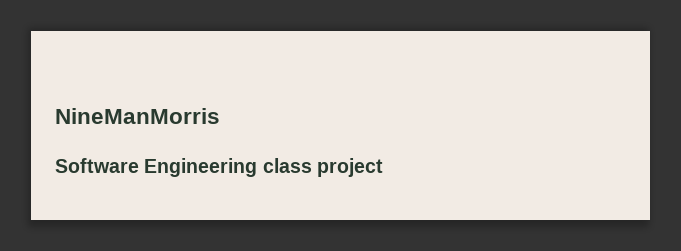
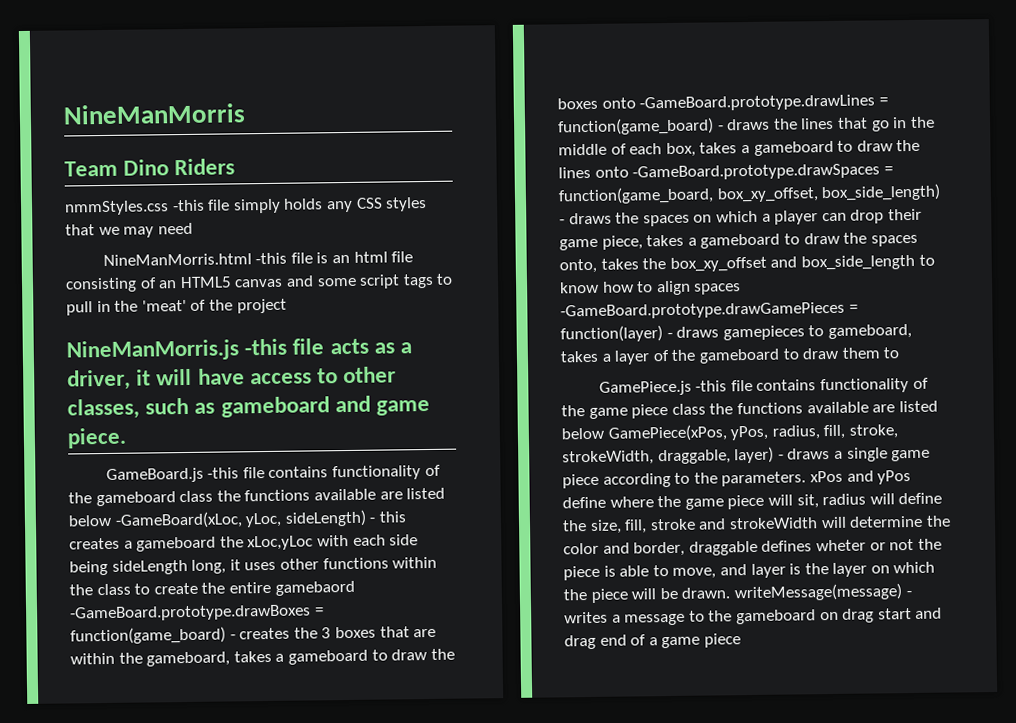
- Software Engineering class project
+ Team Dino Riders
+ nmmStyles.css -this file simply holds any CSS styles that we may need
+ NineManMorris.html -this file is an html file consisting of an HTML5 canvas and some script tags to pull in the 'meat' of the project
+ NineManMorris.js -this file acts as a driver, it will have access to other classes, such as gameboard and game piece.
+ GameBoard.js -this file contains functionality of the gameboard class the functions available are listed below -GameBoard(xLoc, yLoc, sideLength) - this creates a gameboard the xLoc,yLoc with each side being sideLength long, it uses other functions within the class to create the entire gamebaord -GameBoard.prototype.drawBoxes = function(game_board) - creates the 3 boxes that are within the gameboard, takes a gameboard to draw the boxes onto -GameBoard.prototype.drawLines = function(game_board) - draws the lines that go in the middle of each box, takes a gameboard to draw the lines onto -GameBoard.prototype.drawSpaces = function(game_board, box_xy_offset, box_side_length) - draws the spaces on which a player can drop their game piece, takes a gameboard to draw the spaces onto, takes the box_xy_offset and box_side_length to know how to align spaces -GameBoard.prototype.drawGamePieces = function(layer) - draws gamepieces to gameboard, takes a layer of the gameboard to draw them to
+ GamePiece.js -this file contains functionality of the game piece class the functions available are listed below GamePiece(xPos, yPos, radius, fill, stroke, strokeWidth, draggable, layer) - draws a single game piece according to the parameters. xPos and yPos define where the game piece will sit, radius will define the size, fill, stroke and strokeWidth will determine the color and border, draggable defines wheter or not the piece is able to move, and layer is the layer on which the piece will be drawn. writeMessage(message) - writes a message to the gameboard on drag start and drag end of a game piece

